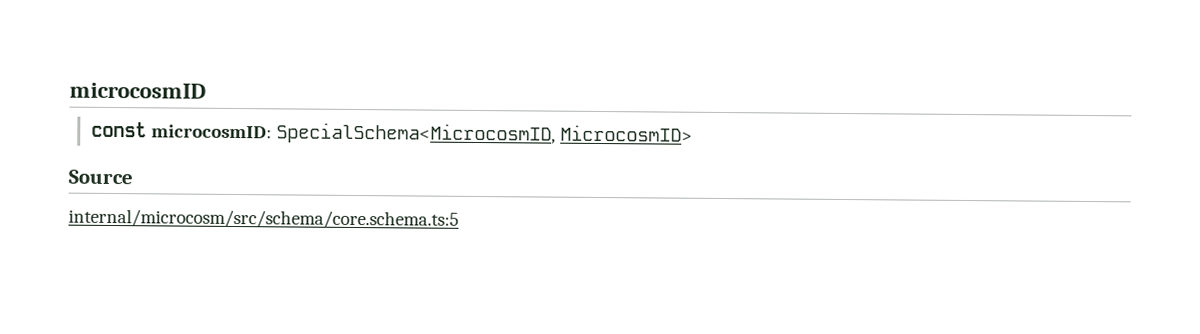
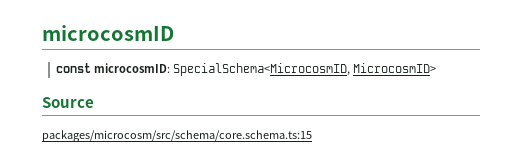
- internal/microcosm/src/schema/core.schema.ts:5
+ packages/microcosm/src/schema/core.schema.ts:15

